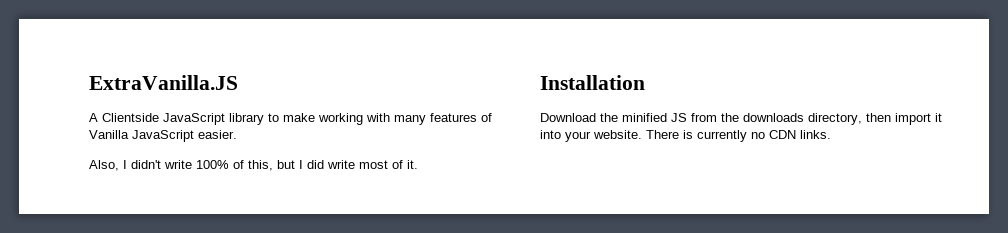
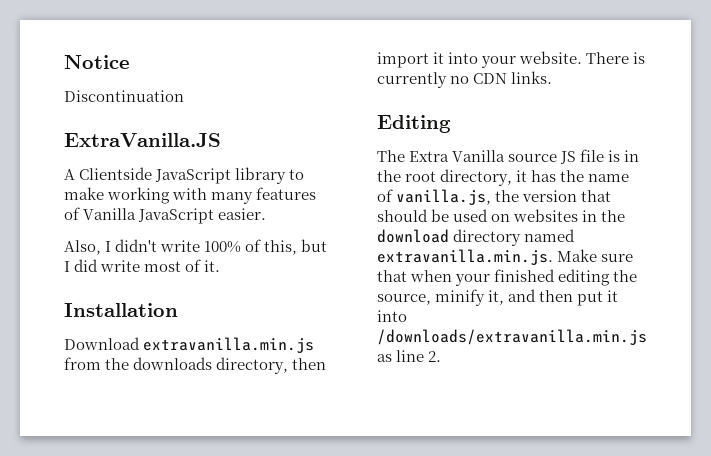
+ Notice
+ Discontinuation
- Download the minified JS from the downloads directory, then import it into your website.
+ Download extravanilla.min.js from the downloads directory, then import it into your website.
+ Editing
+ The Extra Vanilla source JS file is in the root directory, it has the name of vanilla.js, the version that should be used on websites in the download directory named extravanilla.min.js. Make sure that when your finished editing the source, minify it, and then put it into /downloads/extravanilla.min.js as line 2.

